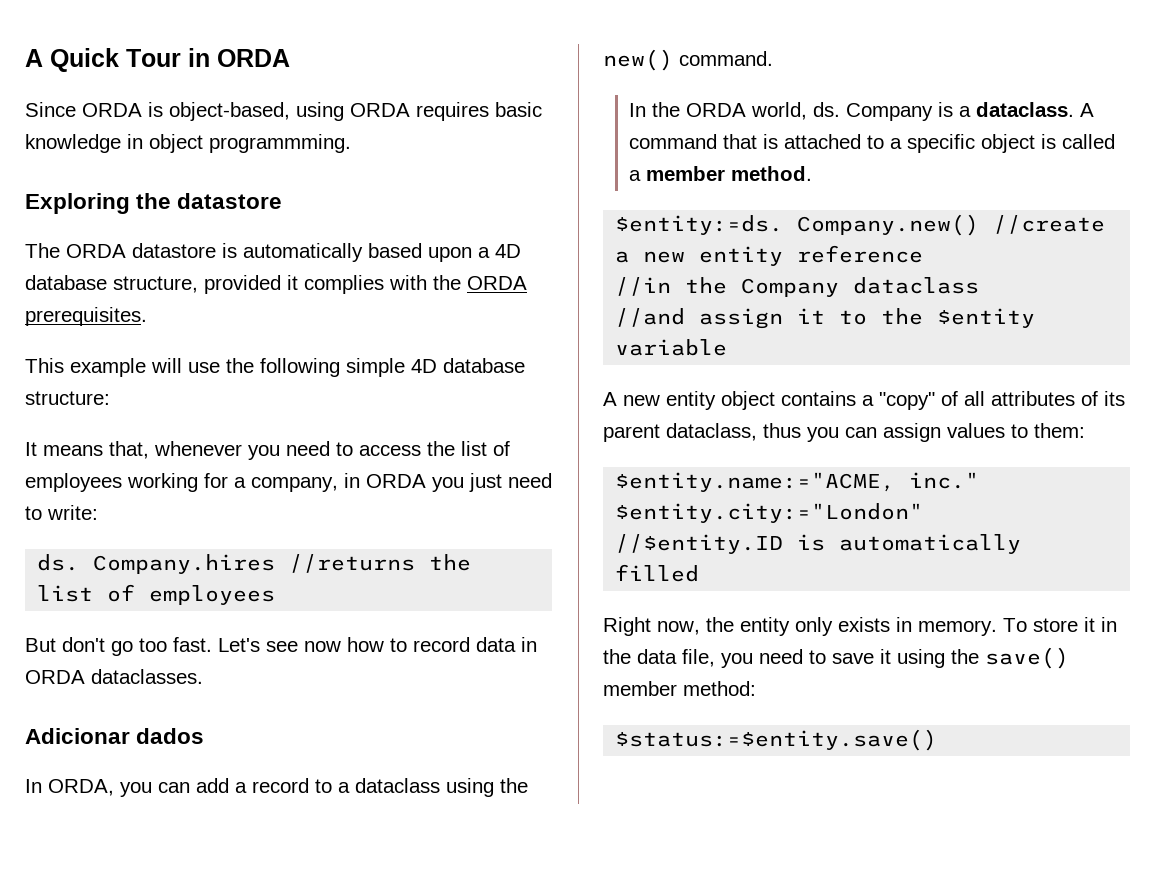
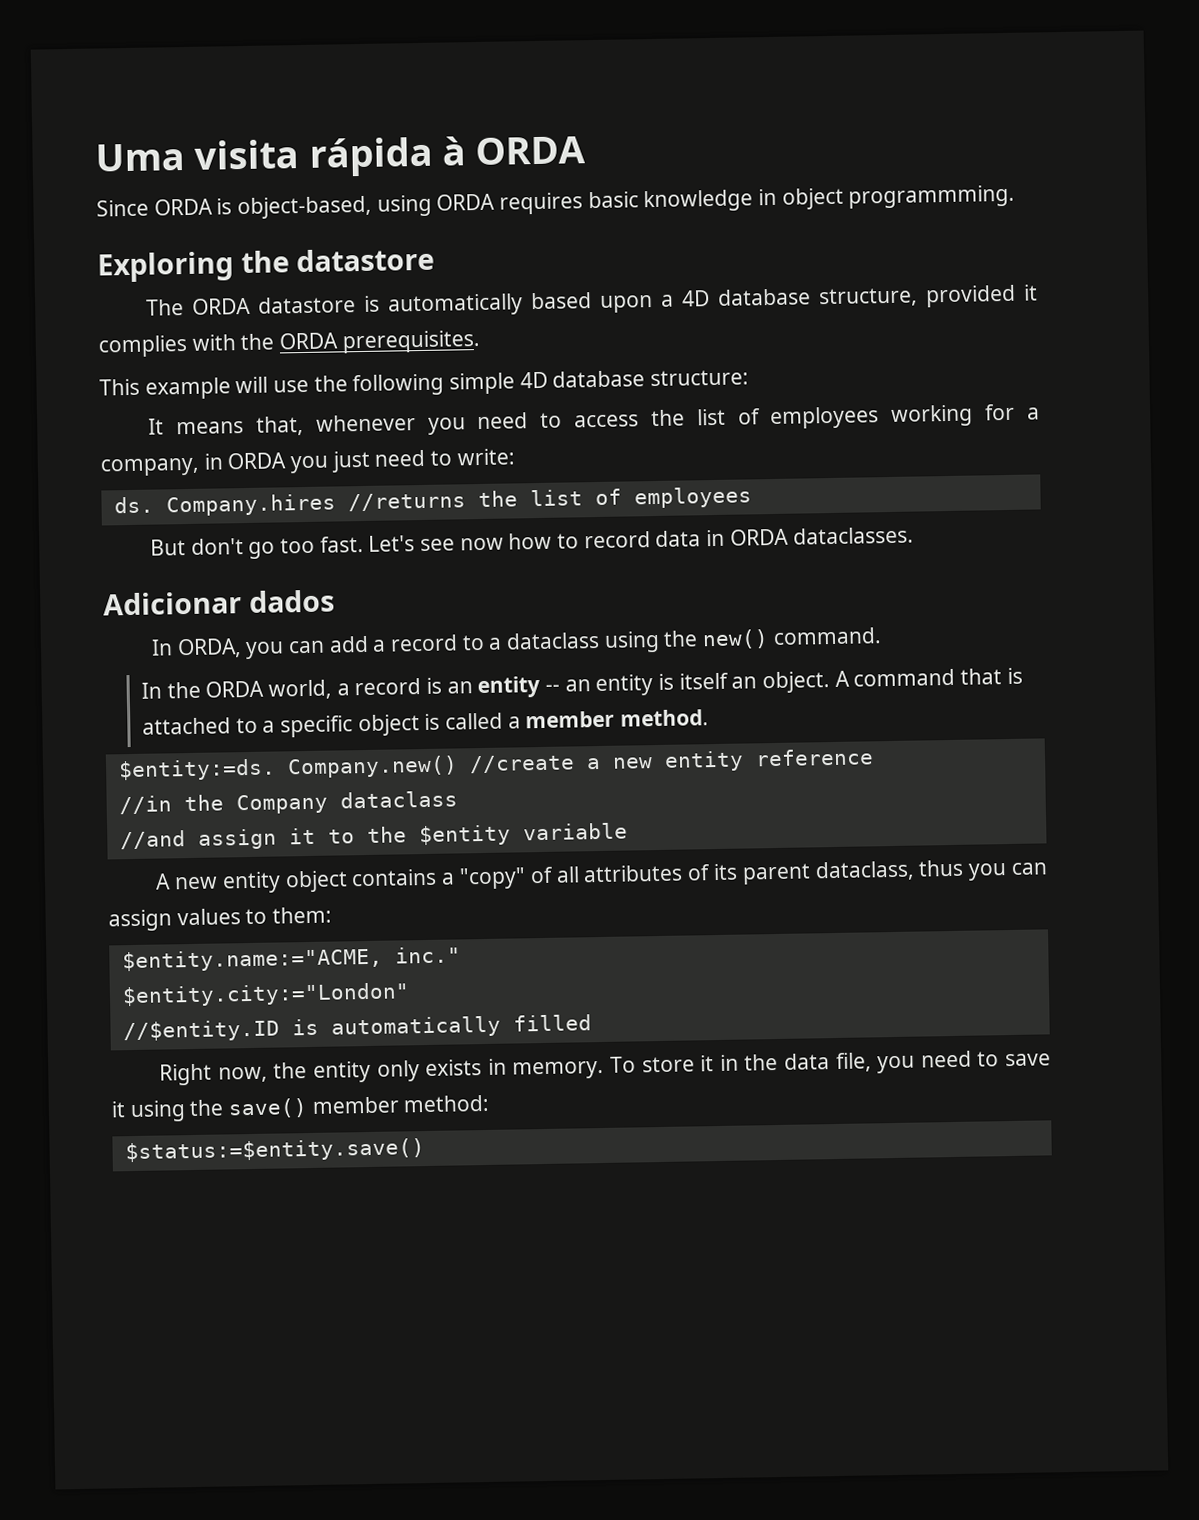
- A Quick Tour in ORDA
+ Uma visita rápida à ORDA
- In the ORDA world, ds. Company is a dataclass.
+ In the ORDA world, a record is an entity -- an entity is itself an object.

